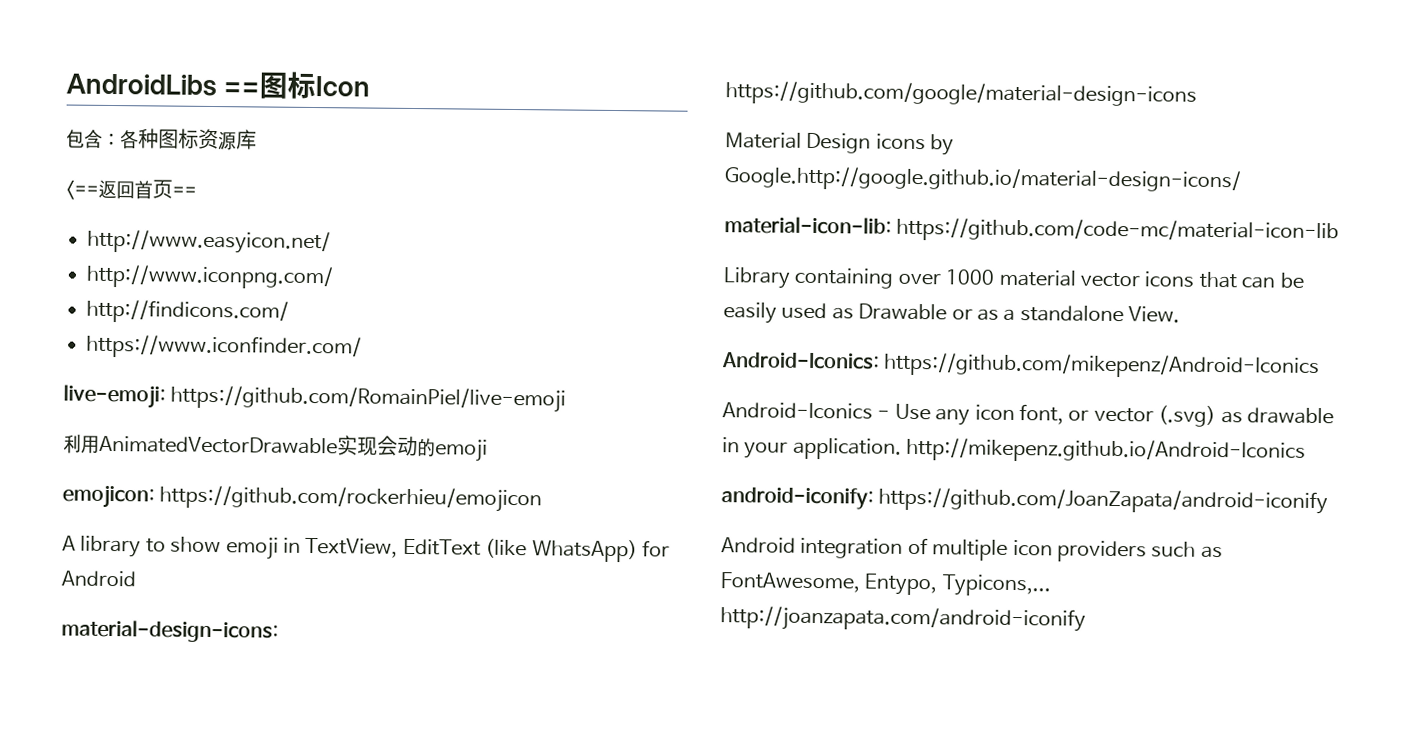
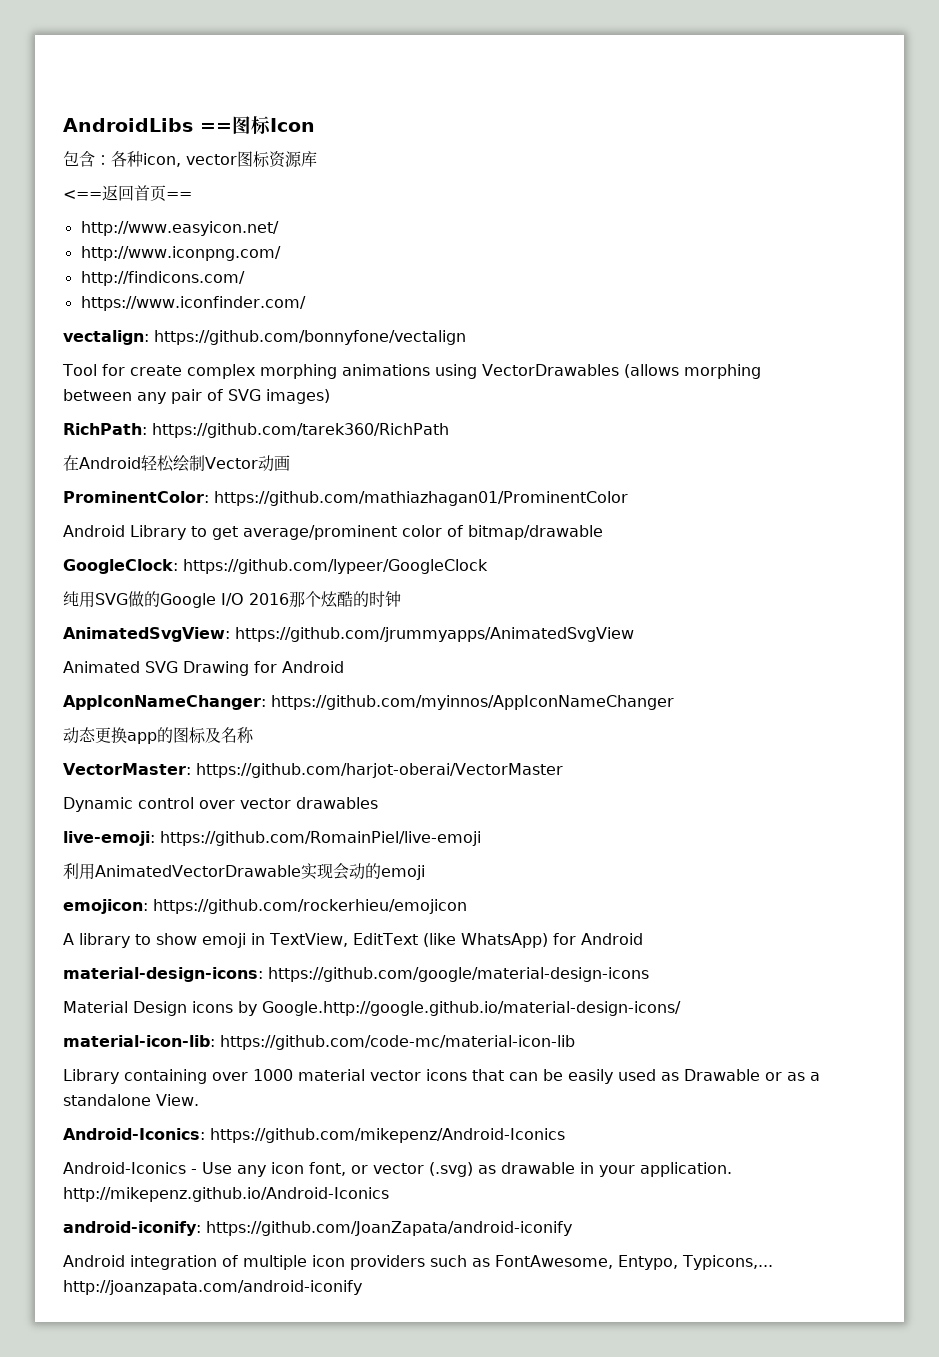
- 包含：各种图标资源库
+ 包含：各种icon, vector图标资源库
+ vectalign: https://github.com/bonnyfone/vectalign
+ Tool for create complex morphing animations using VectorDrawables (allows morphing between any pair of SVG images)
+ RichPath: https://github.com/tarek360/RichPath
+ 在Android轻松绘制Vector动画
+ ProminentColor: https://github.com/mathiazhagan01/ProminentColor
+ Android Library to get average/prominent color of bitmap/drawable
+ GoogleClock: https://github.com/lypeer/GoogleClock
+ 纯用SVG做的Google I/O 2016那个炫酷的时钟
+ AnimatedSvgView: https://github.com/jrummyapps/AnimatedSvgView
+ Animated SVG Drawing for Android
+ AppIconNameChanger: https://github.com/myinnos/AppIconNameChanger
+ 动态更换app的图标及名称
+ VectorMaster: https://github.com/harjot-oberai/VectorMaster
+ Dynamic control over vector drawables

